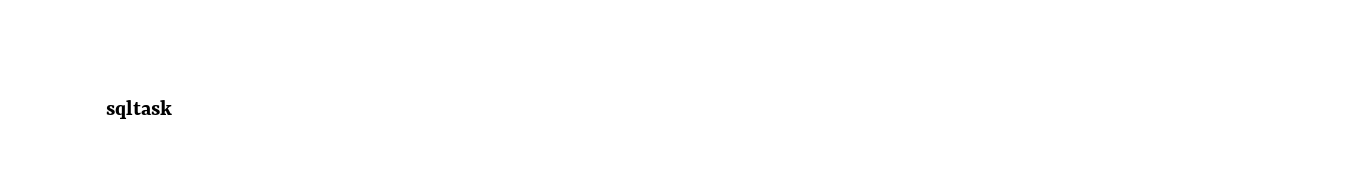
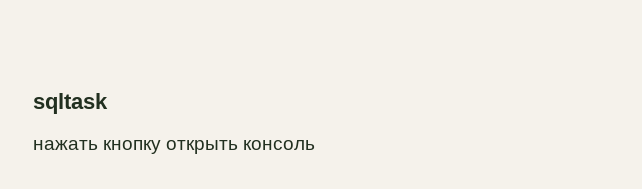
+ нажать кнопку открыть консоль

